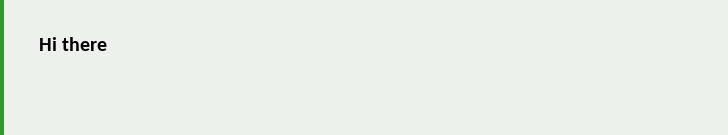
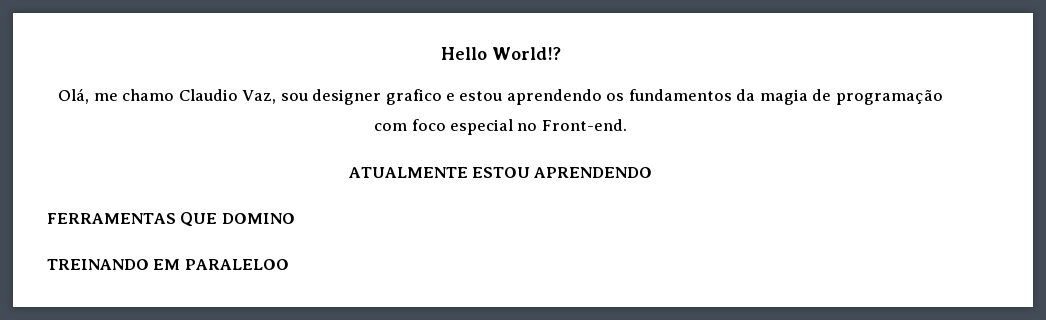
- Hi there
+ Hello World!?
+ Olá, me chamo Claudio Vaz, sou designer grafico e estou aprendendo os fundamentos da magia de programação
+ com foco especial no Front-end.
+ ATUALMENTE ESTOU APRENDENDO
+ FERRAMENTAS QUE DOMINO
+ TREINANDO EM PARALELOO

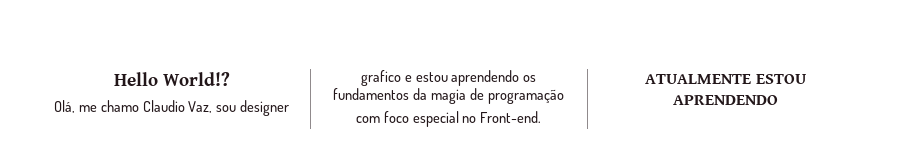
- FERRAMENTAS QUE DOMINO
- TREINANDO EM PARALELOO

